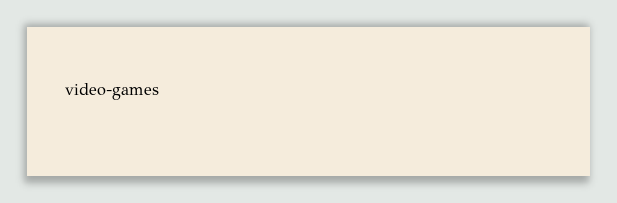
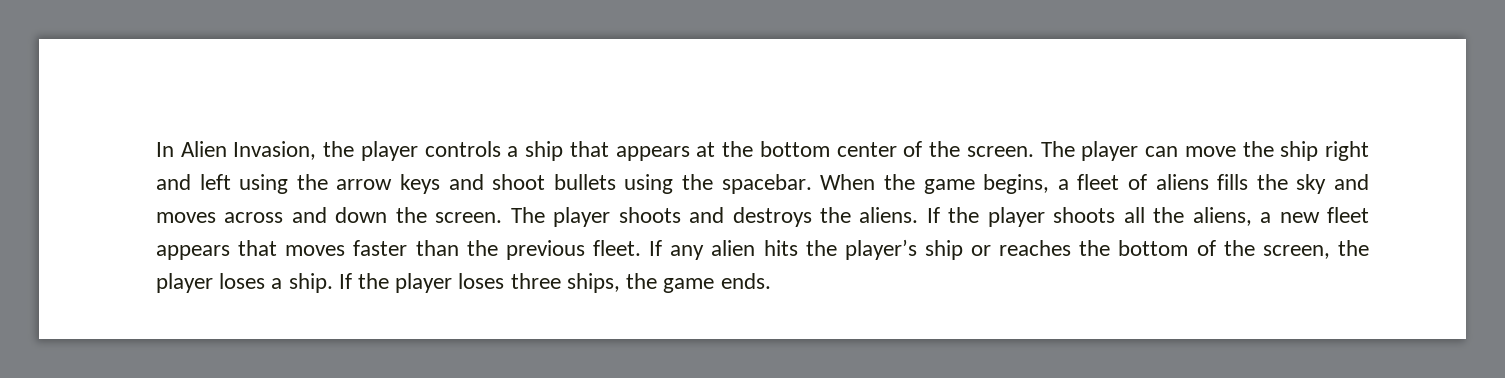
- video-games
+ In Alien Invasion, the player controls a ship that appears at the bottom center of the screen. The player can move the ship right and left using the arrow keys and shoot bullets using the spacebar. When the game begins, a fleet of aliens fills the sky and moves across and down the screen. The player shoots and destroys the aliens. If the player shoots all the aliens, a new fleet appears that moves faster than the previous fleet. If any alien hits the player’s ship or reaches the bottom of the screen, the player loses a ship. If the player loses three ships, the game ends.

